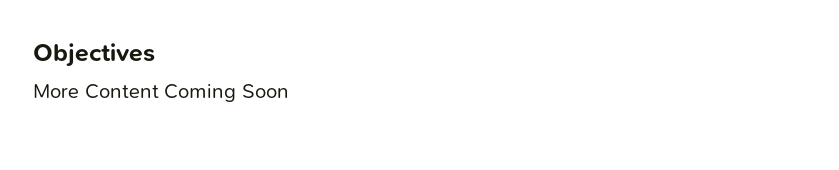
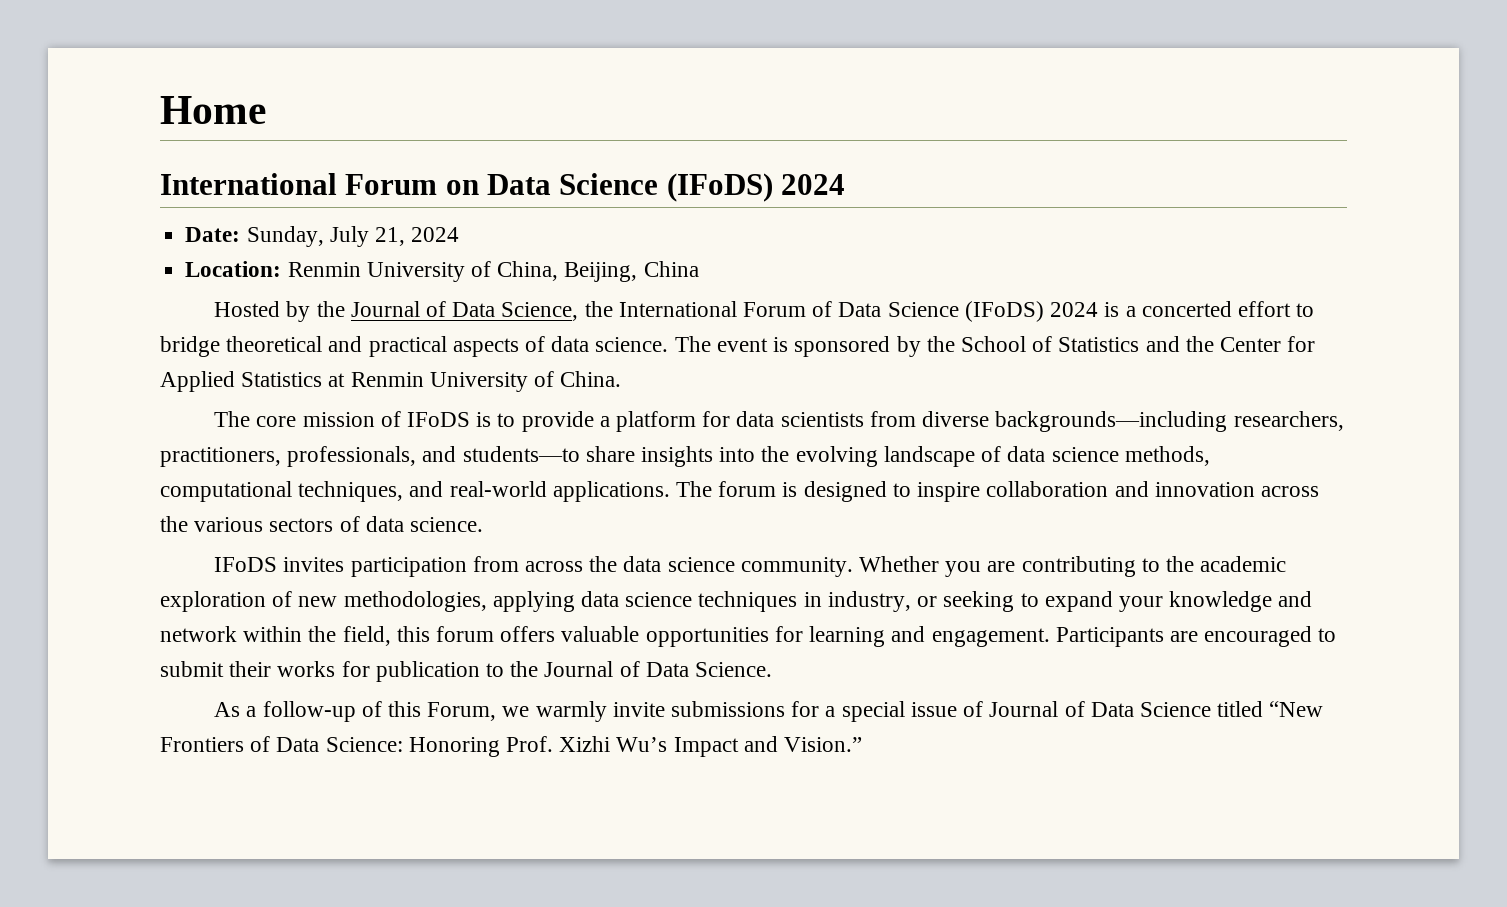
- Objectives
- More Content Coming Soon
+ Home
+ International Forum on Data Science (IFoDS) 2024
+ Date: Sunday, July 21, 2024
+ Location: Renmin University of China, Beijing, China
+ Hosted by the Journal of Data Science, the International Forum of Data Science (IFoDS) 2024 is a concerted effort to bridge theoretical and practical aspects of data science. The event is sponsored by the School of Statistics and the Center for Applied Statistics at Renmin University of China.
+ The core mission of IFoDS is to provide a platform for data scientists from diverse backgrounds—including researchers, practitioners, professionals, and students—to share insights into the evolving landscape of data science methods, computational techniques, and real-world applications. The forum is designed to inspire collaboration and innovation across the various sectors of data science.
+ IFoDS invites participation from across the data science community. Whether you are contributing to the academic exploration of new methodologies, applying data science techniques in industry, or seeking to expand your knowledge and network within the field, this forum offers valuable opportunities for learning and engagement. Participants are encouraged to submit their works for publication to the Journal of Data Science.
+ As a follow-up of this Forum, we warmly invite submissions for a special issue of Journal of Data Science titled “New Frontiers of Data Science: Honoring Prof. Xizhi Wu’s Impact and Vision.”

